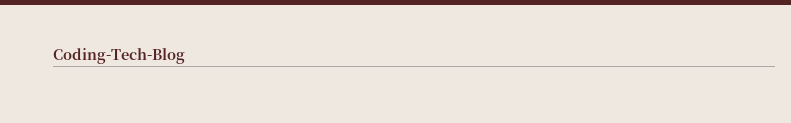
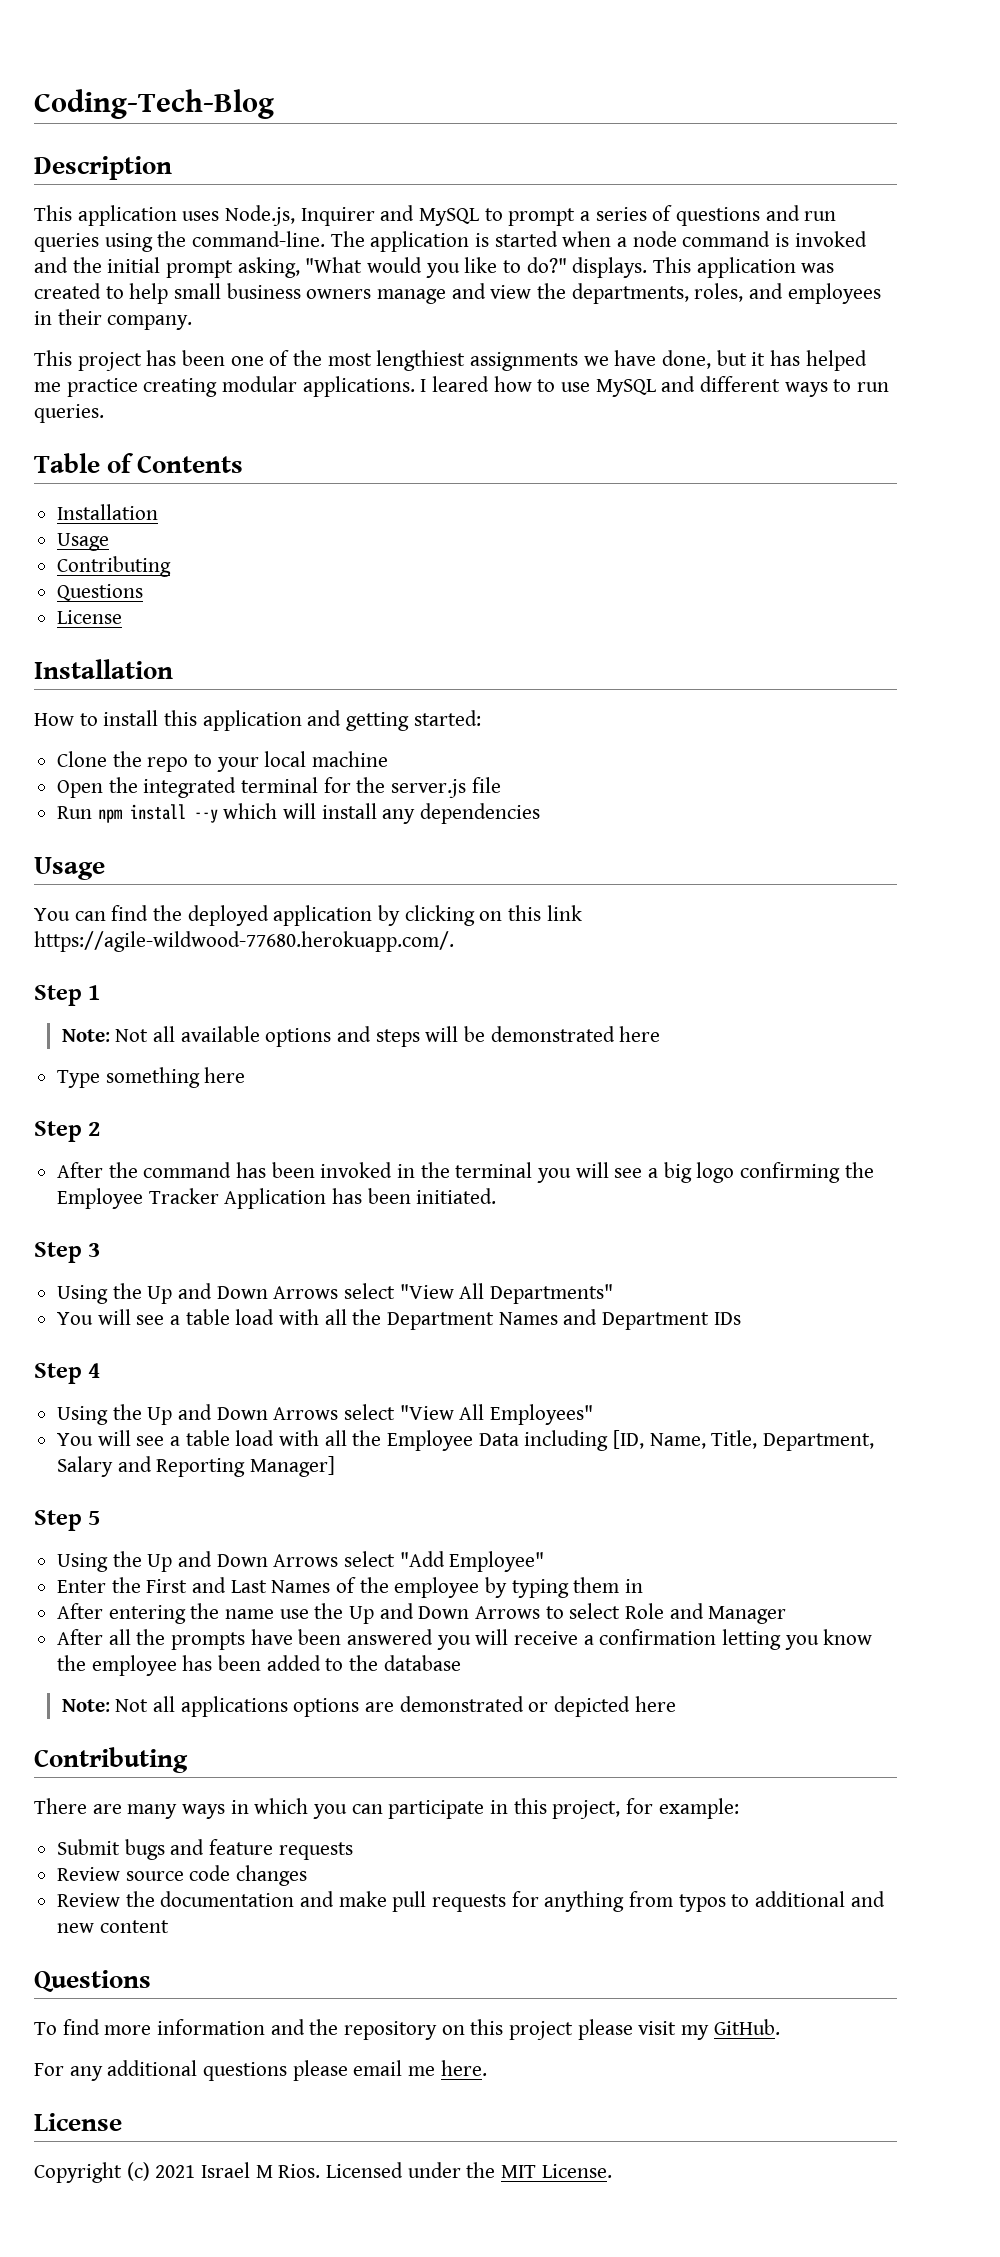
+ Description
+ This application uses Node.js, Inquirer and MySQL to prompt a series of questions and run queries using the command-line. The application is started when a node command is invoked and the initial prompt asking, "What would you like to do?" displays. This application was created to help small business owners manage and view the departments, roles, and employees in their company.
+ This project has been one of the most lengthiest assignments we have done, but it has helped me practice creating modular applications. I leared how to use MySQL and different ways to run queries.
+ Table of Contents
+ Installation
+ Usage
+ Contributing
+ Questions
+ License
+ Installation
+ How to install this application and getting started:
+ Clone the repo to your local machine
+ Open the integrated terminal for the server.js file
+ Run npm install --y which will install any dependencies
+ Usage
+ You can find the deployed application by clicking on this link https://agile-wildwood-77680.herokuapp.com/.
+ Step 1
+ Note: Not all available options and steps will be demonstrated here
+ Type something here
+ Step 2
+ After the command has been invoked in the terminal you will see a big logo confirming the Employee Tracker Application has been initiated.
+ Step 3
+ Using the Up and Down Arrows select "View All Departments"
+ You will see a table load with all the Department Names and Department IDs
+ Step 4
+ Using the Up and Down Arrows select "View All Employees"
+ You will see a table load with all the Employee Data including [ID, Name, Title, Department, Salary and Reporting Manager]
+ Step 5
+ Using the Up and Down Arrows select "Add Employee"
+ Enter the First and Last Names of the employee by typing them in
+ After entering the name use the Up and Down Arrows to select Role and Manager
+ After all the prompts have been answered you will receive a confirmation letting you know the employee has been added to the database
+ Note: Not all applications options are demonstrated or depicted here
+ Contributing
+ There are many ways in which you can participate in this project, for example:
+ Submit bugs and feature requests
+ Review source code changes
+ Review the documentation and make pull requests for anything from typos to additional and new content
+ Questions
+ To find more information and the repository on this project please visit my GitHub.
+ For any additional questions please email me here.
+ License
+ Copyright (c) 2021 Israel M Rios. Licensed under the MIT License.

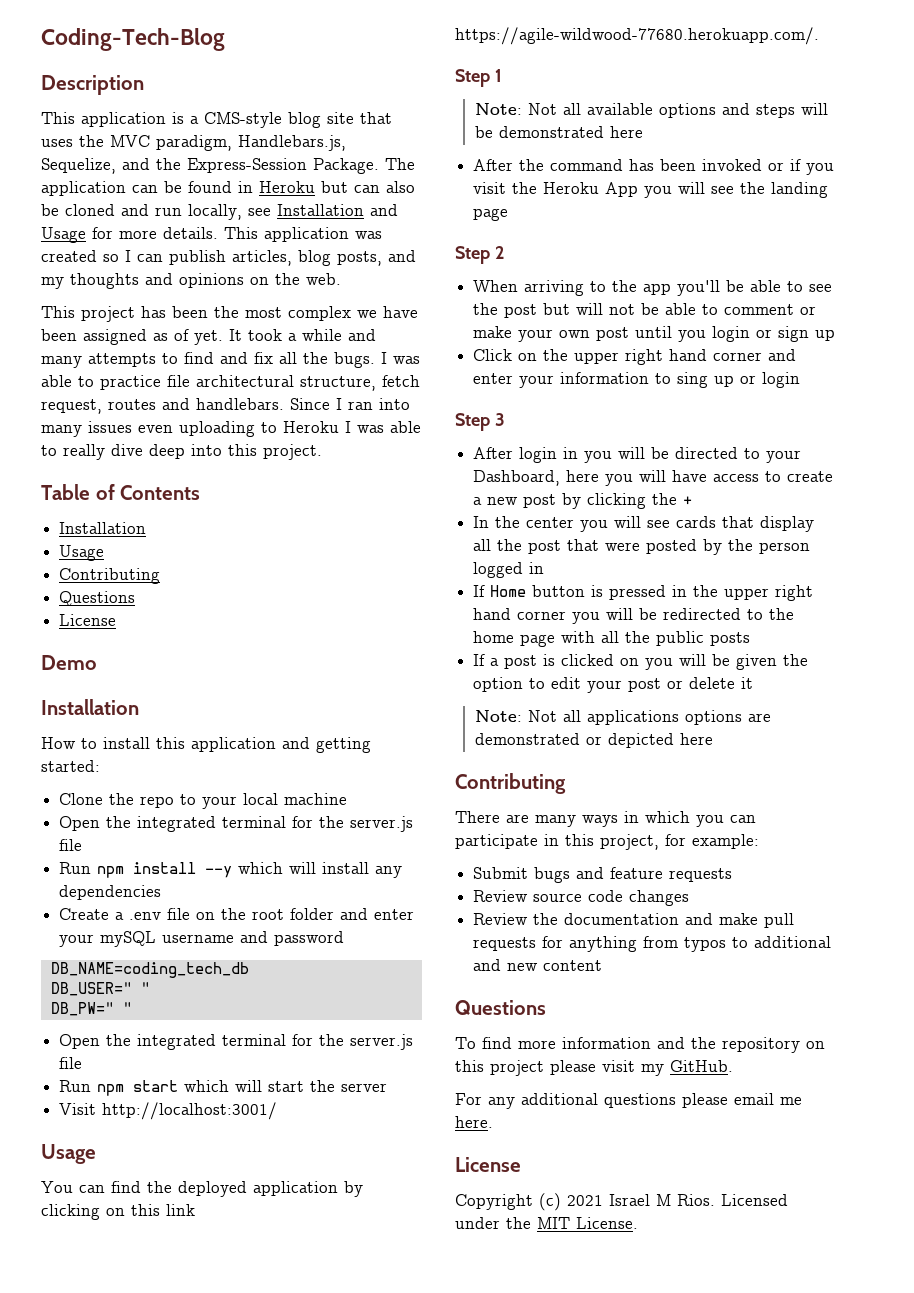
- This application uses Node.js, Inquirer and MySQL to prompt a series of questions and run queries using the command-line. The application is started when a node command is invoked and the initial prompt asking, "What would you like to do?" displays. This application was created to help small business owners manage and view the departments, roles, and employees in their company.
- This project has been one of the most lengthiest assignments we have done, but it has helped me practice creating modular applications. I leared how to use MySQL and different ways to run queries.
+ This application is a CMS-style blog site that uses the MVC paradigm, Handlebars.js, Sequelize, and the Express-Session Package. The application can be found in Heroku but can also be cloned and run locally, see Installation and Usage for more details. This application was created so I can publish articles, blog posts, and my thoughts and opinions on the web.
+ This project has been the most complex we have been assigned as of yet. It took a while and many attempts to find and fix all the bugs. I was able to practice file architectural structure, fetch request, routes and handlebars. Since I ran into many issues even uploading to Heroku I was able to really dive deep into this project.
+ Demo
+ Create a .env file on the root folder and enter your mySQL username and password
+ DB_NAME=coding_tech_db
+ DB_USER=" "
+ DB_PW=" "
+ Open the integrated terminal for the server.js file
+ Run npm start which will start the server
+ Visit http://localhost:3001/
- Type something here
- Step 2
- After the command has been invoked in the terminal you will see a big logo confirming the Employee Tracker Application has been initiated.
+ After the command has been invoked or if you visit the Heroku App you will see the landing page
+ Step 2
+ When arriving to the app you'll be able to see the post but will not be able to comment or make your own post until you login or sign up
+ Click on the upper right hand corner and enter your information to sing up or login
  Step 3
- Using the Up and Down Arrows select "View All Departments"
- You will see a table load with all the Department Names and Department IDs
- Step 4
- Using the Up and Down Arrows select "View All Employees"
- You will see a table load with all the Employee Data including [ID, Name, Title, Department, Salary and Reporting Manager]
- Step 5
- Using the Up and Down Arrows select "Add Employee"
- Enter the First and Last Names of the employee by typing them in
- After entering the name use the Up and Down Arrows to select Role and Manager
- After all the prompts have been answered you will receive a confirmation letting you know the employee has been added to the database
+ After login in you will be directed to your Dashboard, here you will have access to create a new post by clicking the +
+ In the center you will see cards that display all the post that were posted by the person logged in
+ If Home button is pressed in the upper right hand corner you will be redirected to the home page with all the public posts
+ If a post is clicked on you will be given the option to edit your post or delete it

